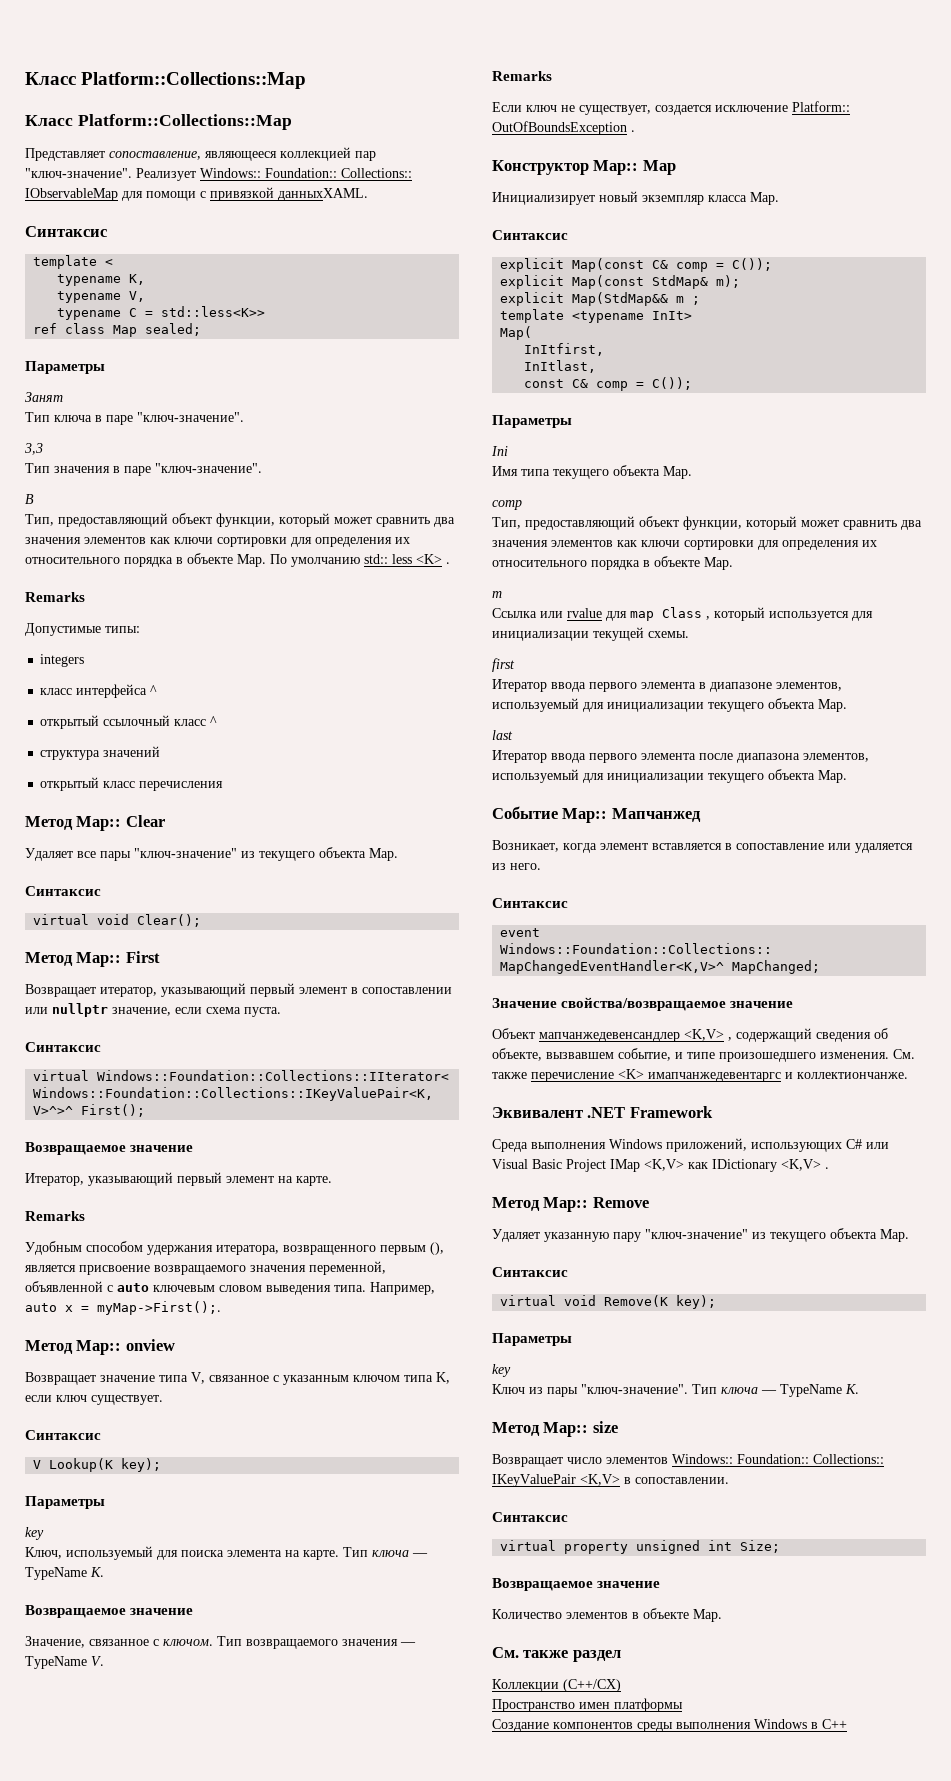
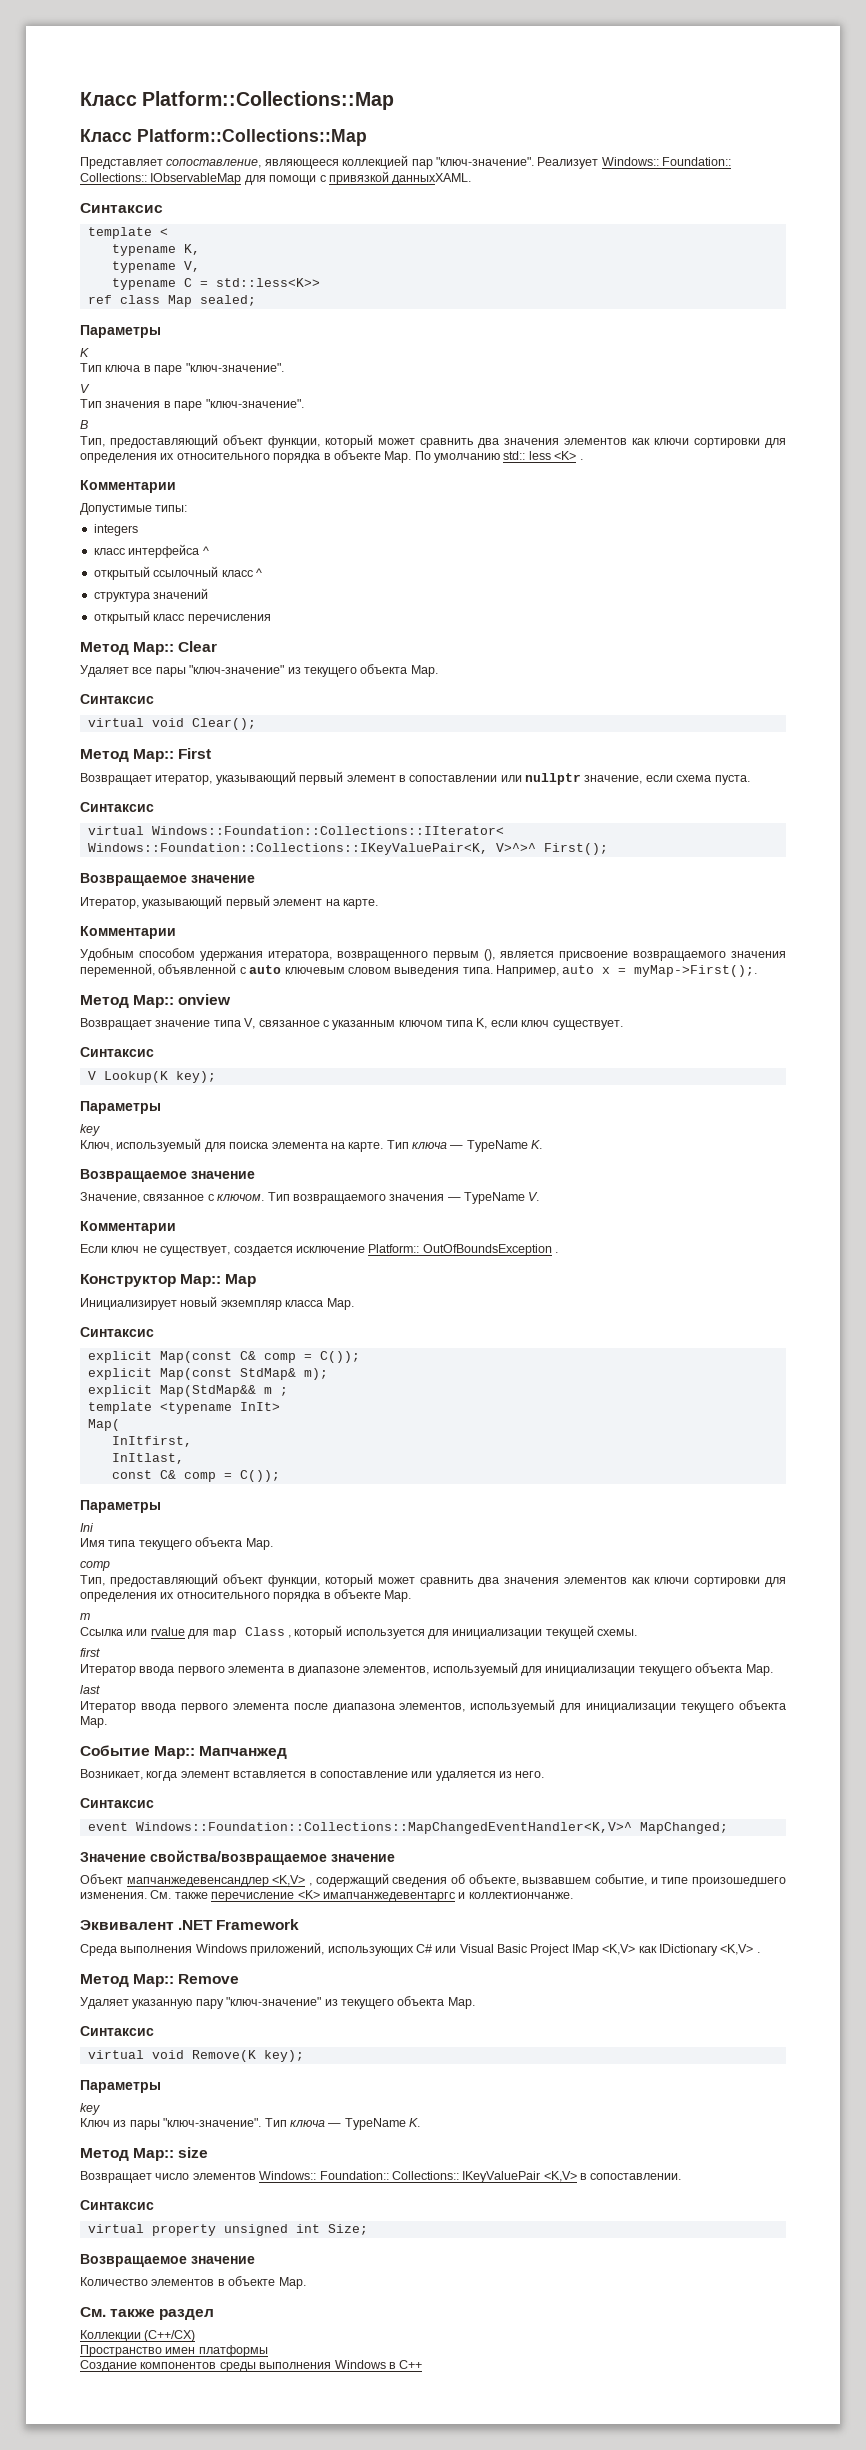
- Занят
+ K
  Тип ключа в паре "ключ-значение".
- 3,3
+ V
  Тип, предоставляющий объект функции, который может сравнить два значения элементов как ключи сортировки для определения их относительного порядка в объекте Map. По умолчанию std:: less <K> .
- Remarks
+ Комментарии
  Итератор, указывающий первый элемент на карте.
- Remarks
+ Комментарии
  Тип возвращаемого значения — TypeName V.
- Remarks
+ Комментарии

